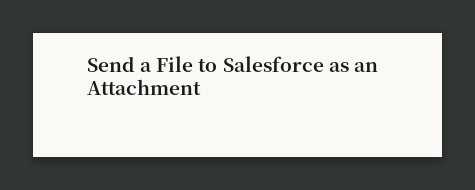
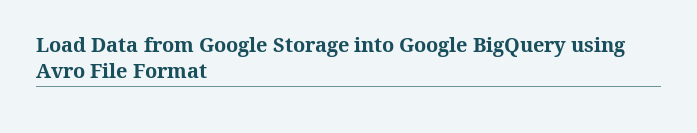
- Send a File to Salesforce as an Attachment
+ Load Data from Google Storage into Google BigQuery using Avro File Format

